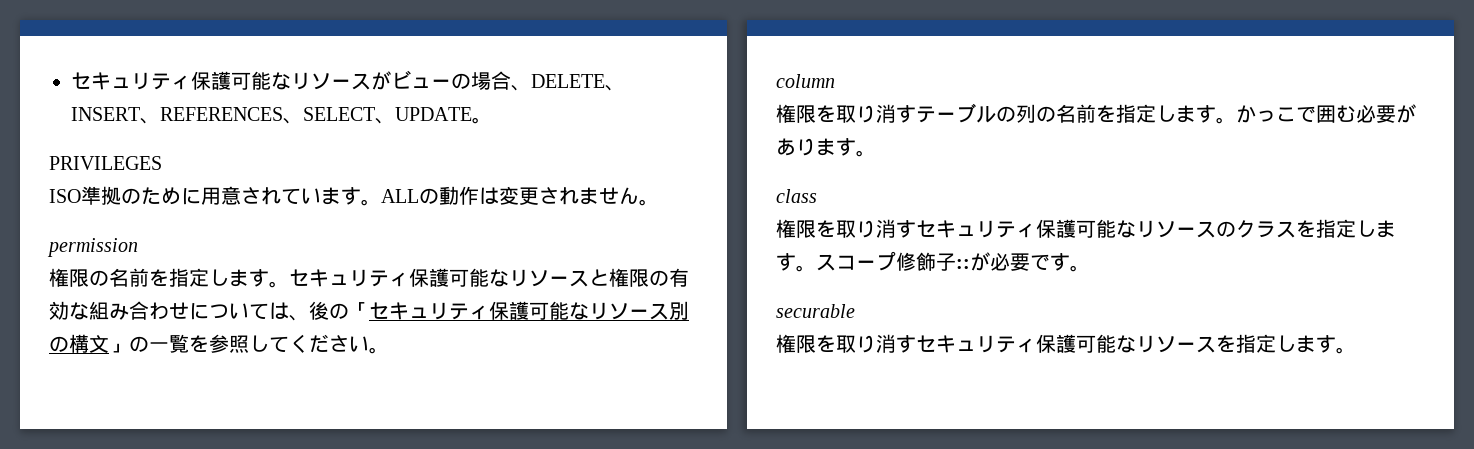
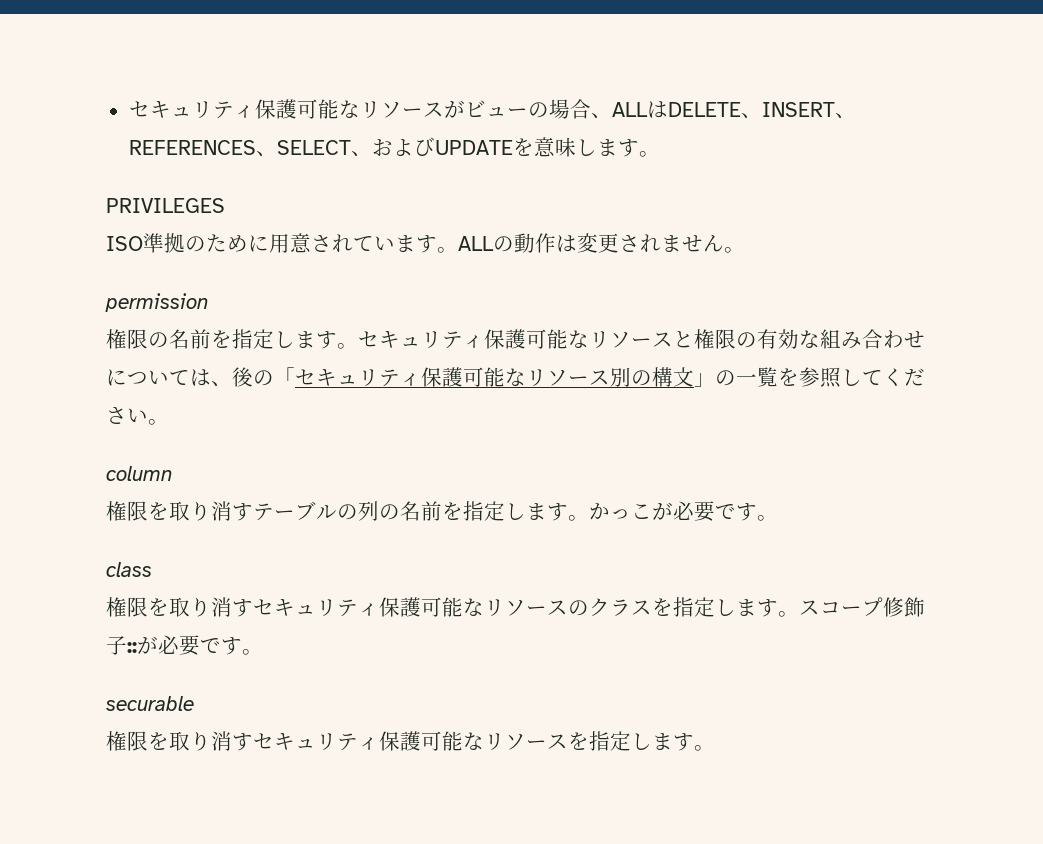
- セキュリティ保護可能なリソースがビューの場合、DELETE、INSERT、REFERENCES、SELECT、UPDATE。
+ セキュリティ保護可能なリソースがビューの場合、ALLはDELETE、INSERT、REFERENCES、SELECT、およびUPDATEを意味します。
- かっこで囲む必要があります。
+ かっこが必要です。

